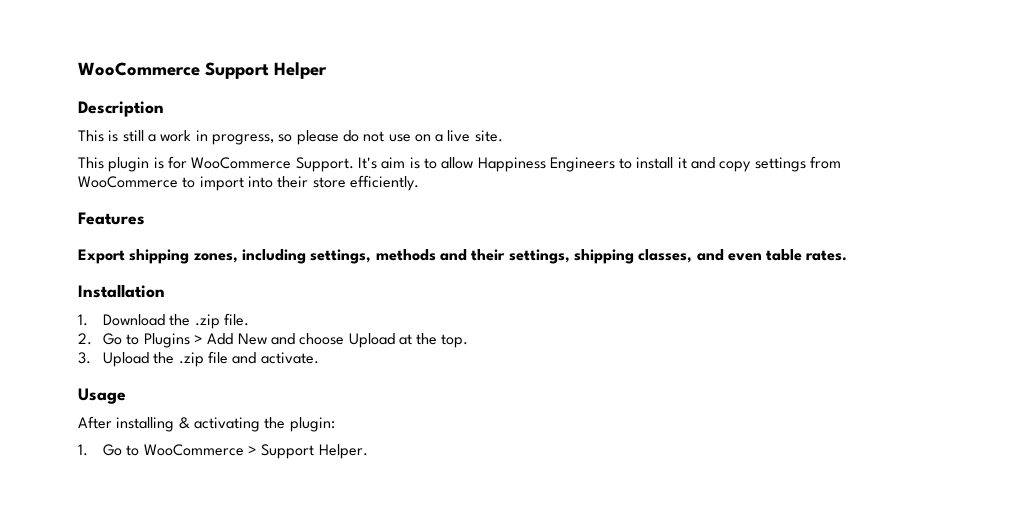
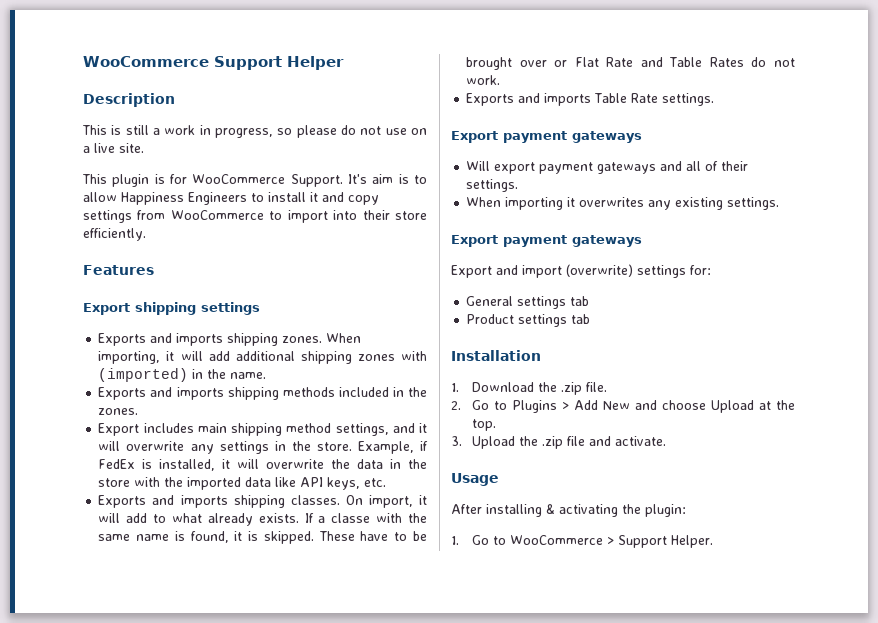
- Export shipping zones, including settings, methods and their settings, shipping classes, and even table rates.
+ Export shipping settings
+ Exports and imports shipping zones. When importing, it will add additional shipping zones with (imported) in the name.
+ Exports and imports shipping methods included in the zones.
+ Export includes main shipping method settings, and it will overwrite any settings in the store. Example, if FedEx is installed, it will overwrite the data in the store with the imported data like API keys, etc.
+ Exports and imports shipping classes. On import, it will add to what already exists. If a classe with the same name is found, it is skipped. These have to be brought over or Flat Rate and Table Rates do not work.
+ Exports and imports Table Rate settings.
+ Export payment gateways
+ Will export payment gateways and all of their settings.
+ When importing it overwrites any existing settings.
+ Export payment gateways
+ Export and import (overwrite) settings for:
+ General settings tab
+ Product settings tab

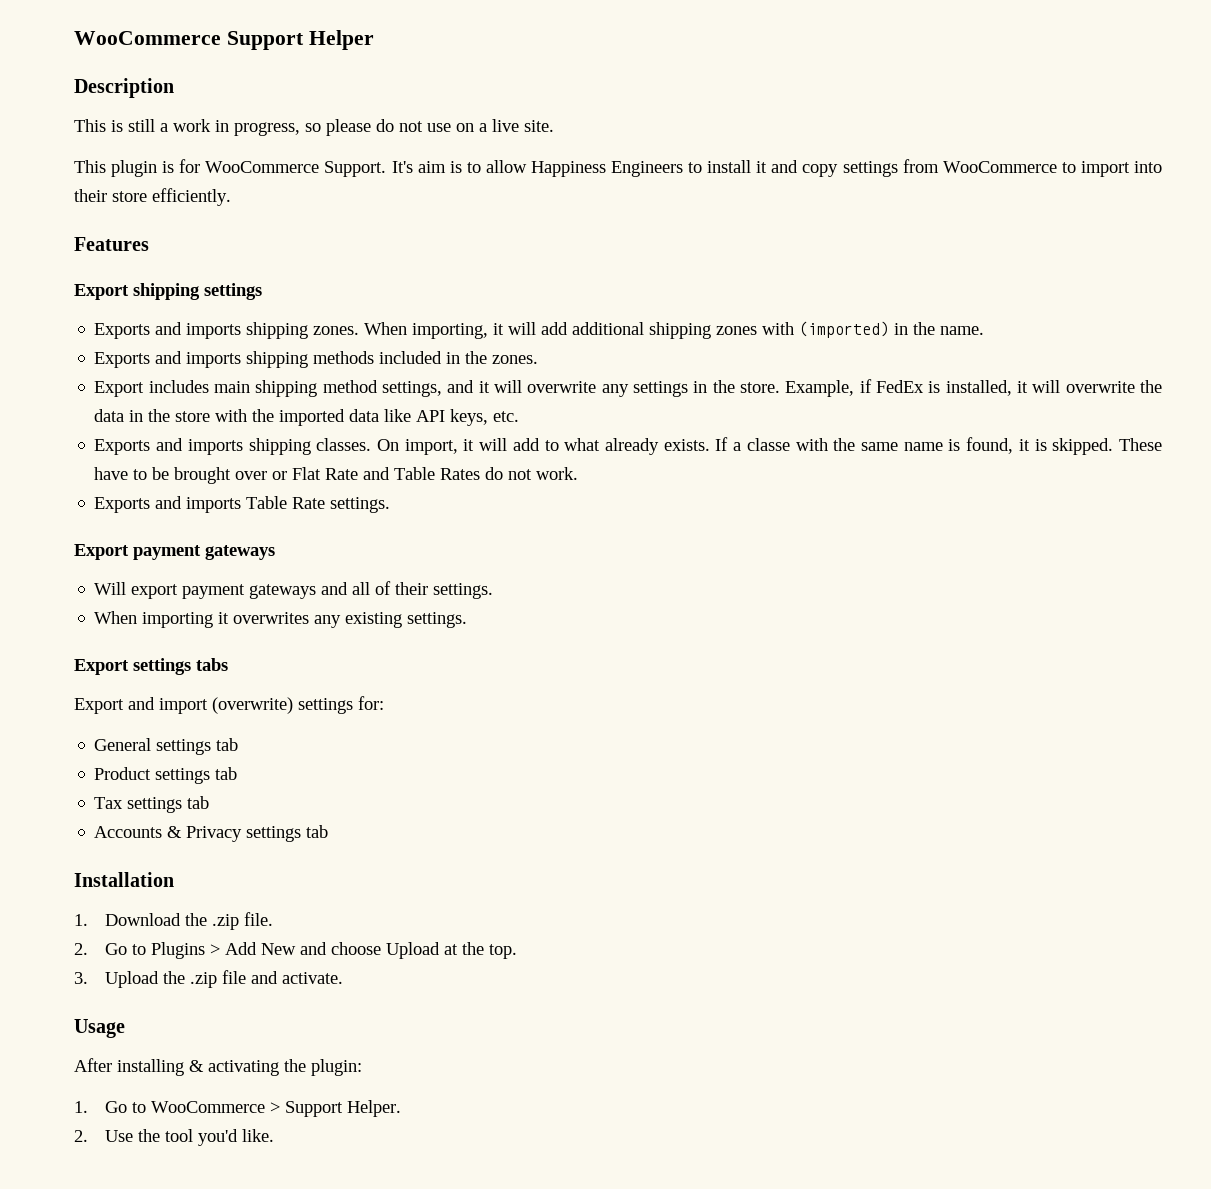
  When importing it overwrites any existing settings.
- Export payment gateways
+ Export settings tabs
+ Tax settings tab
+ Accounts & Privacy settings tab
+ 2. Use the tool you'd like.

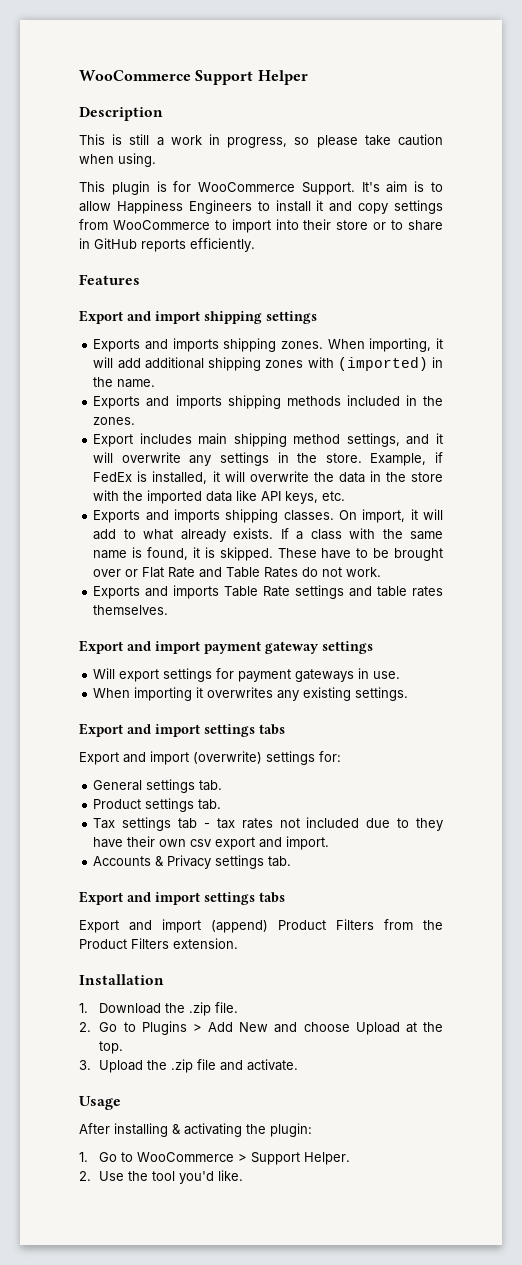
- This is still a work in progress, so please do not use on a live site.
+ This is still a work in progress, so please take caution when using.
- It's aim is to allow Happiness Engineers to install it and copy settings from WooCommerce to import into their store efficiently.
+ It's aim is to allow Happiness Engineers to install it and copy settings from WooCommerce to import into their store or to share in GitHub reports efficiently.
- Export shipping settings
+ Export and import shipping settings
- If a classe with the same name is found, it is skipped.
+ If a class with the same name is found, it is skipped.
- Exports and imports Table Rate settings.
- Export payment gateways
- Will export payment gateways and all of their settings.
+ Exports and imports Table Rate settings and table rates themselves.
+ Export and import payment gateway settings
+ Will export settings for payment gateways in use.
  When importing it overwrites any existing settings.
- Export settings tabs
+ Export and import settings tabs
- General settings tab
+ General settings tab.
- Product settings tab
+ Product settings tab.
- Tax settings tab
- Accounts & Privacy settings tab
+ Tax settings tab - tax rates not included due to they have their own csv export and import.
+ Accounts & Privacy settings tab.
+ Export and import settings tabs
+ Export and import (append) Product Filters from the Product Filters extension.

